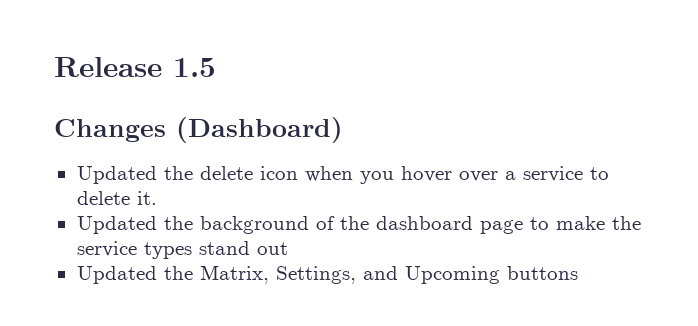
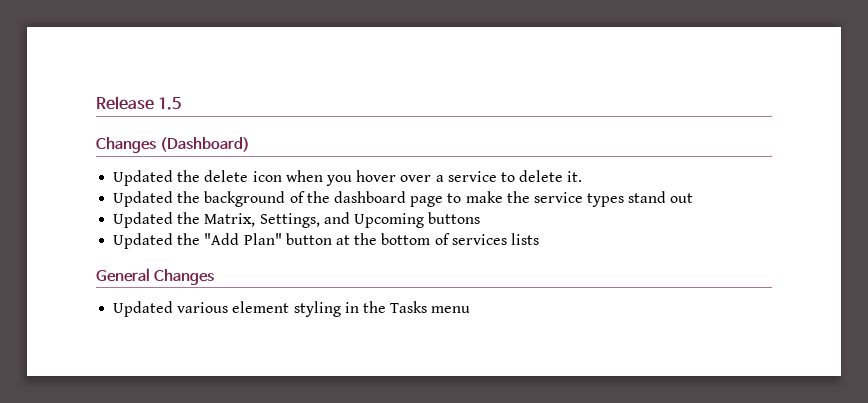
+ Updated the "Add Plan" button at the bottom of services lists
+ General Changes
+ Updated various element styling in the Tasks menu

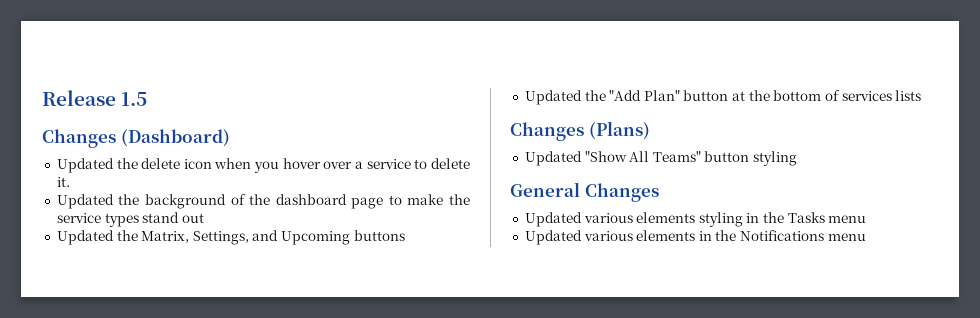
+ Changes (Plans)
+ Updated "Show All Teams" button styling
- Updated various element styling in the Tasks menu
+ Updated various elements styling in the Tasks menu
+ Updated various elements in the Notifications menu

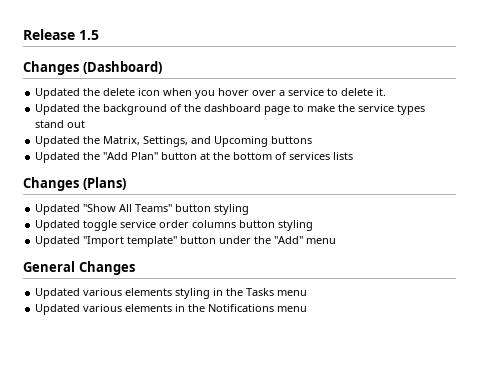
+ Updated toggle service order columns button styling
+ Updated "Import template" button under the "Add" menu

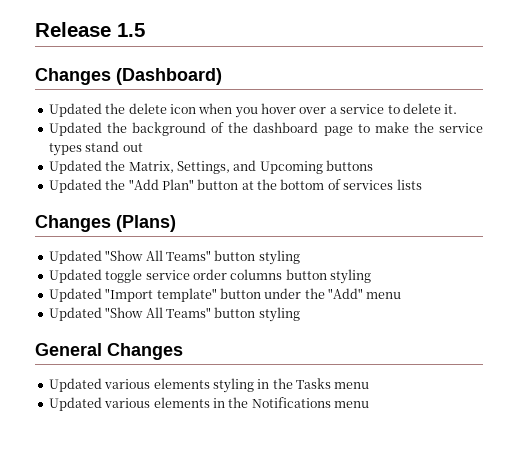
  Updated "Import template" button under the "Add" menu
+ Updated "Show All Teams" button styling

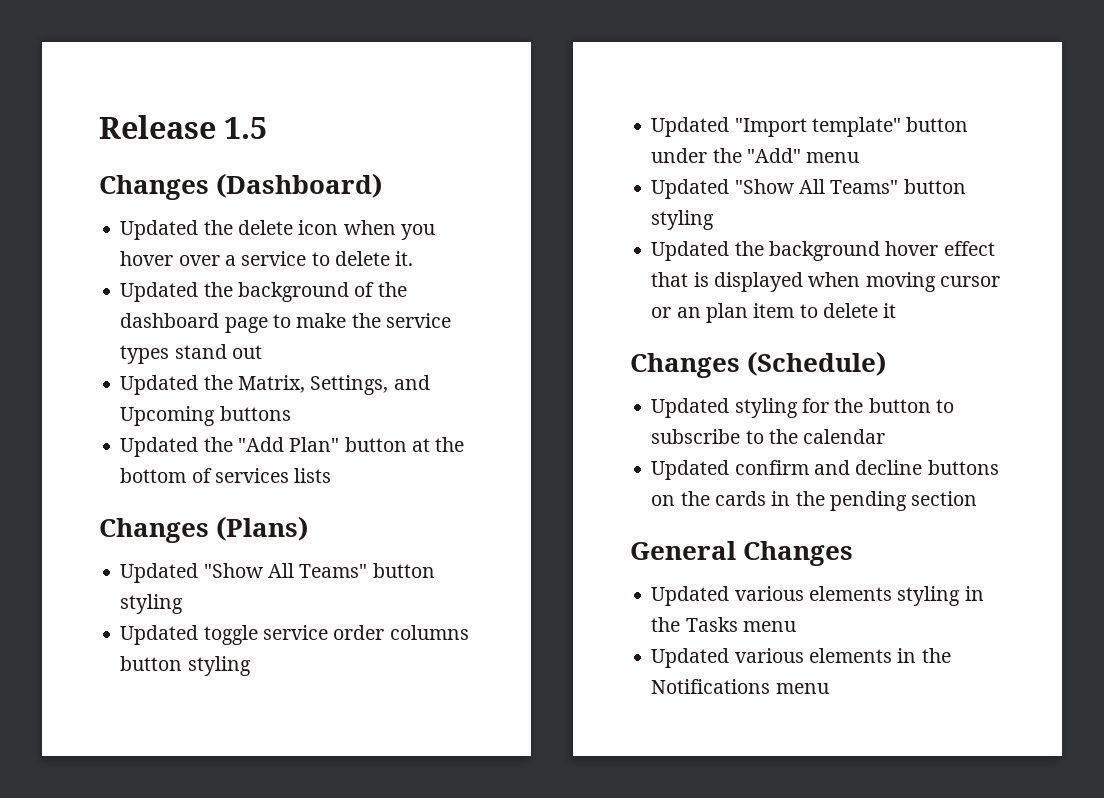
+ Updated the background hover effect that is displayed when moving cursor or an plan item to delete it
+ Changes (Schedule)
+ Updated styling for the button to subscribe to the calendar
+ Updated confirm and decline buttons on the cards in the pending section

